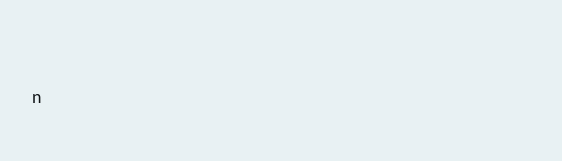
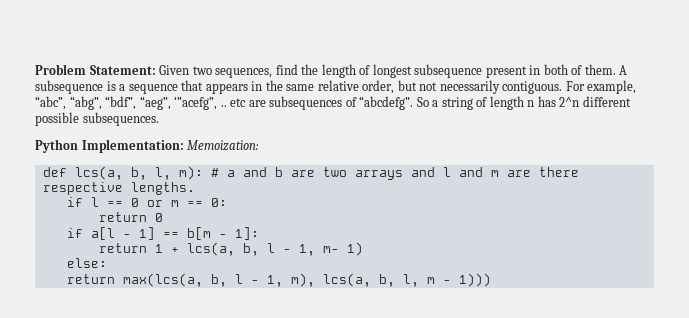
- n
+ Problem Statement: Given two sequences, find the length of longest subsequence present in both of them. A subsequence is a sequence that appears in the same relative order, but not necessarily contiguous. For example, “abc”, “abg”, “bdf”, “aeg”, ‘”acefg”, .. etc are subsequences of “abcdefg”. So a string of length n has 2^n different possible subsequences.
+ Python Implementation: Memoization:
+ def lcs(a, b, l, m): # a and b are two arrays and l and m are there respective lengths.
+ if l == 0 or m == 0:
+ return 0
+ if a[l - 1] == b[m - 1]:
+ return 1 + lcs(a, b, l - 1, m- 1)
+ else:
+ return max(lcs(a, b, l - 1, m), lcs(a, b, l, m - 1)))

